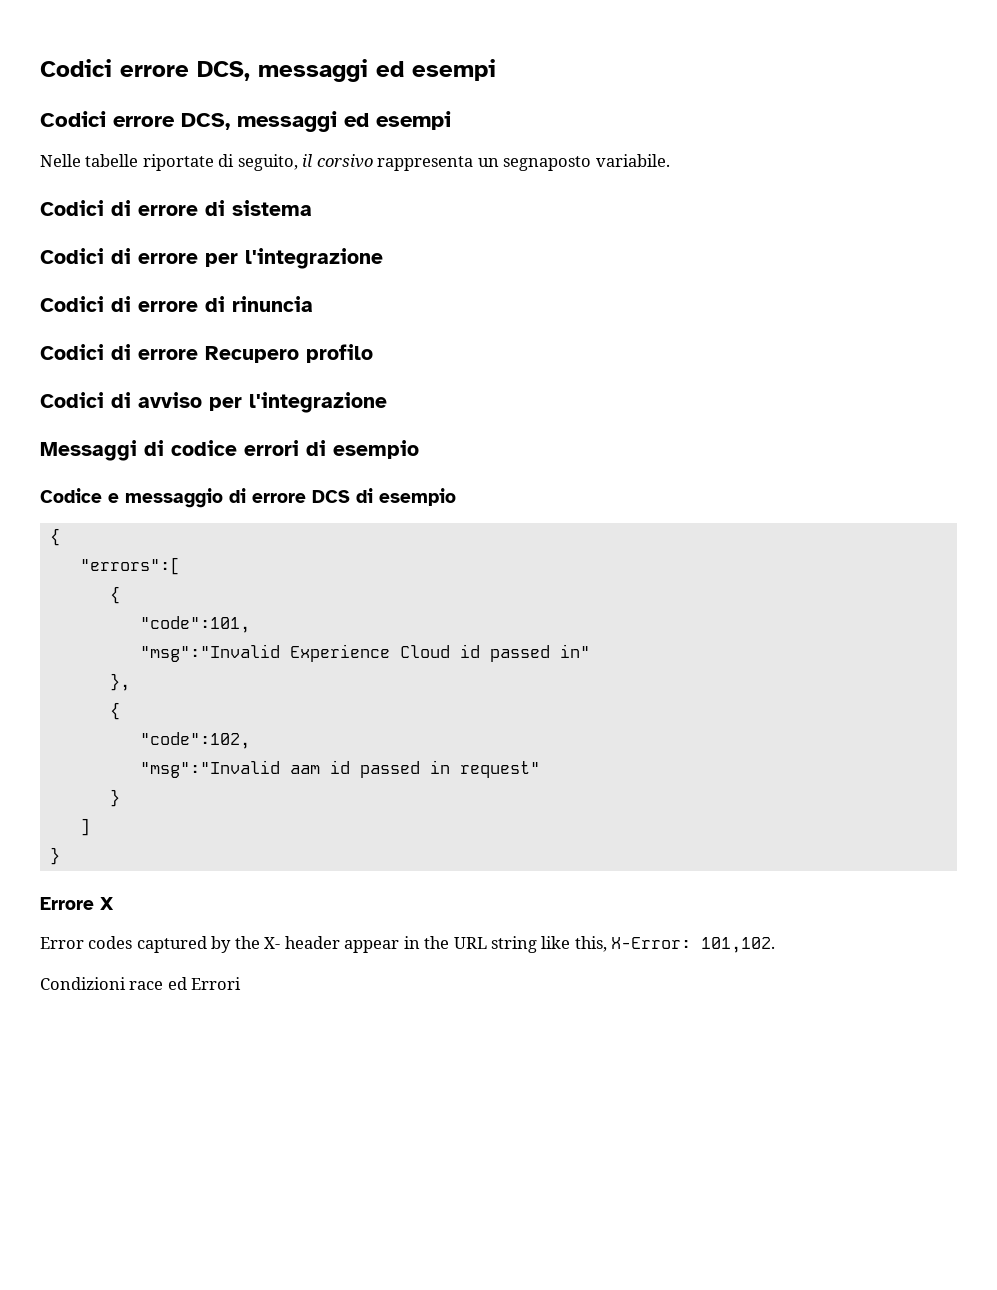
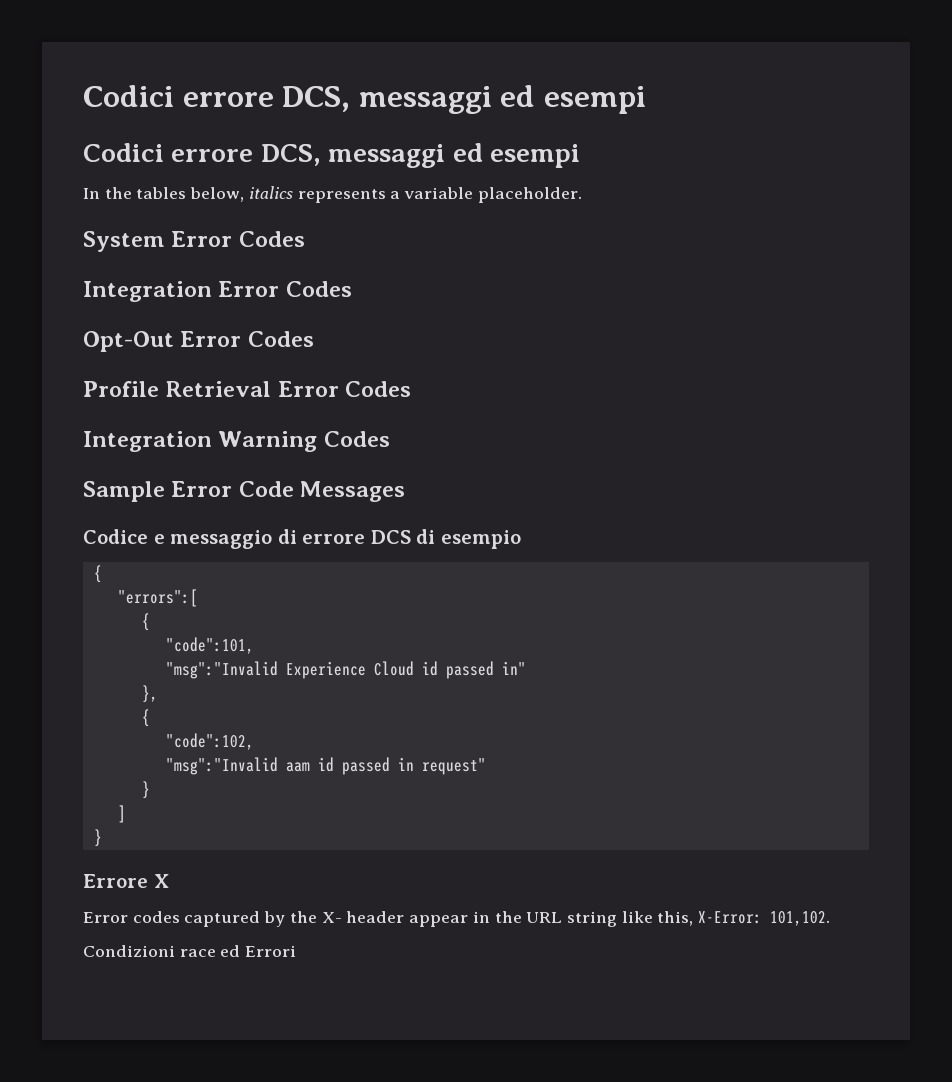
- Nelle tabelle riportate di seguito, il corsivo rappresenta un segnaposto variabile.
- Codici di errore di sistema
- Codici di errore per l'integrazione
- Codici di errore di rinuncia
- Codici di errore Recupero profilo
- Codici di avviso per l'integrazione
- Messaggi di codice errori di esempio
+ In the tables below, italics represents a variable placeholder.
+ System Error Codes
+ Integration Error Codes
+ Opt-Out Error Codes
+ Profile Retrieval Error Codes
+ Integration Warning Codes
+ Sample Error Code Messages

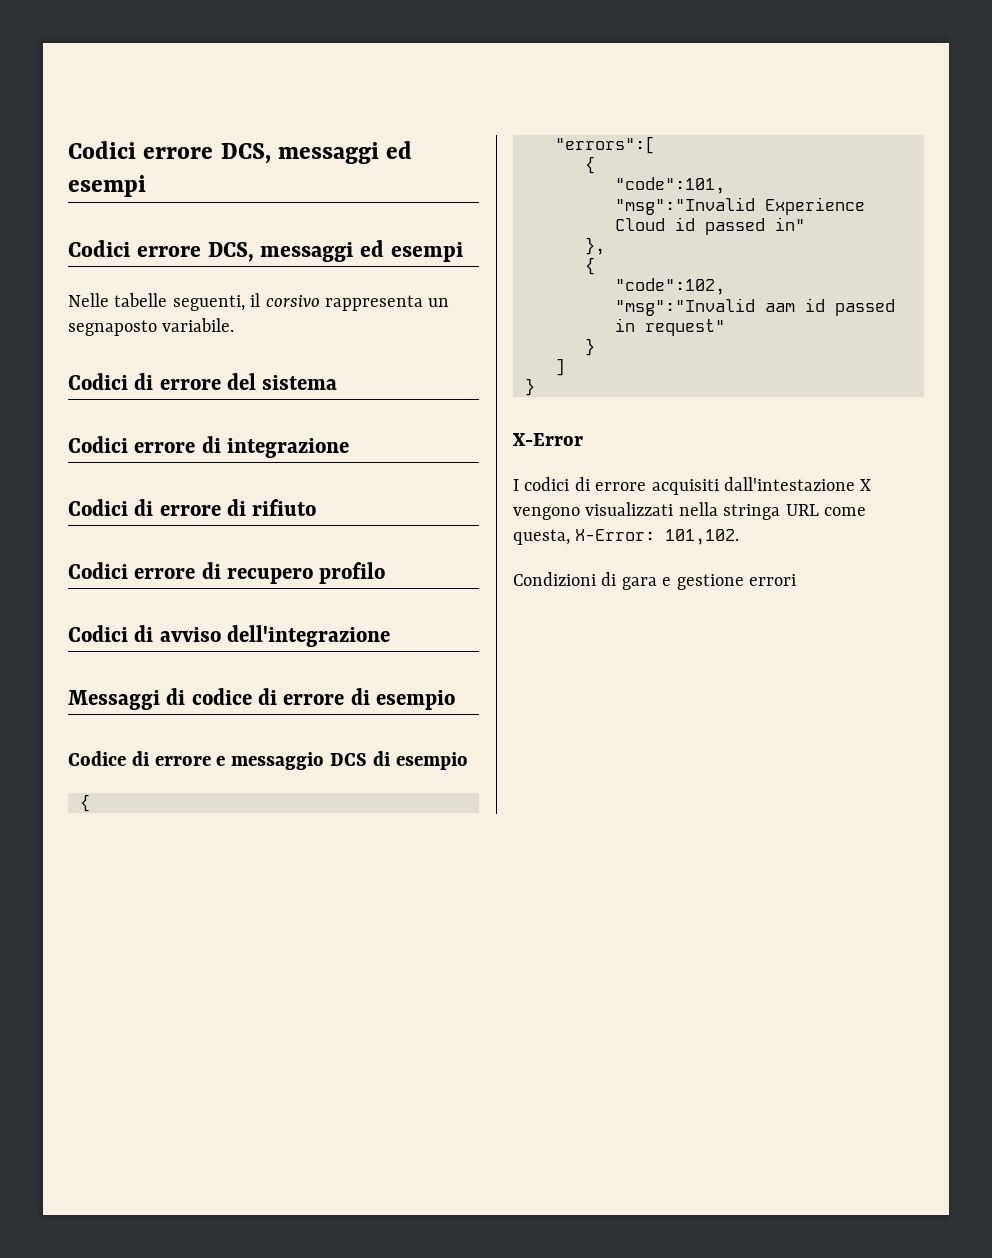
- In the tables below, italics represents a variable placeholder.
- System Error Codes
- Integration Error Codes
- Opt-Out Error Codes
- Profile Retrieval Error Codes
- Integration Warning Codes
- Sample Error Code Messages
- Codice e messaggio di errore DCS di esempio
+ Nelle tabelle seguenti, il corsivo rappresenta un segnaposto variabile.
+ Codici di errore del sistema
+ Codici errore di integrazione
+ Codici di errore di rifiuto
+ Codici errore di recupero profilo
+ Codici di avviso dell'integrazione
+ Messaggi di codice di errore di esempio
+ Codice di errore e messaggio DCS di esempio
- Errore X
- Error codes captured by the X- header appear in the URL string like this, X-Error: 101,102.
- Condizioni race ed Errori
+ X-Error
+ I codici di errore acquisiti dall'intestazione X vengono visualizzati nella stringa URL come questa, X-Error: 101,102.
+ Condizioni di gara e gestione errori

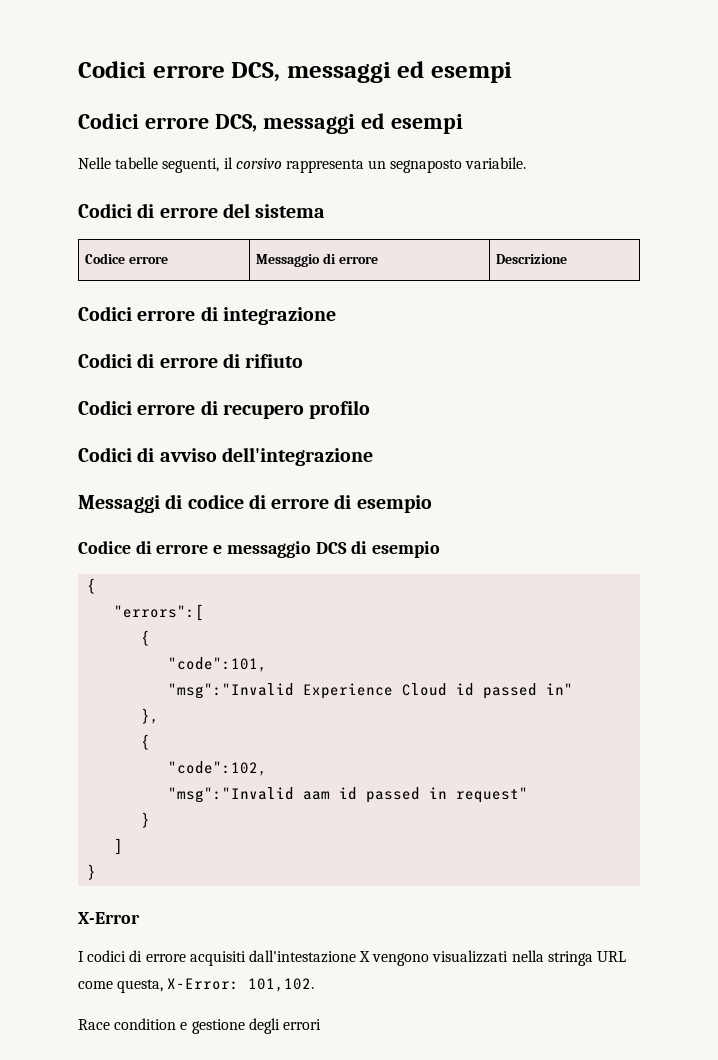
+ Codice errore | Messaggio di errore | Descrizione
- Condizioni di gara e gestione errori
+ Race condition e gestione degli errori

